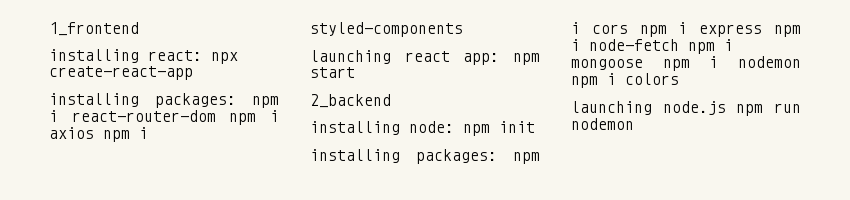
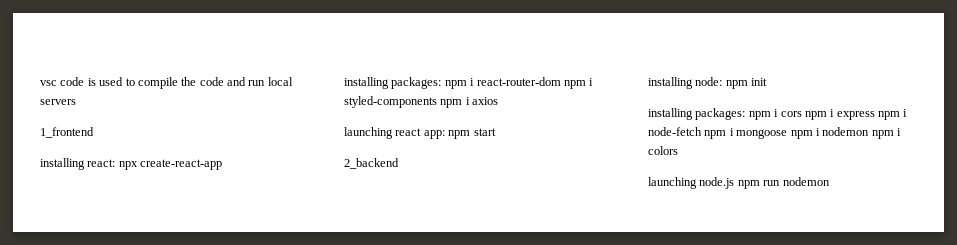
+ vsc code is used to compile the code and run local servers
- installing packages: npm i react-router-dom npm i axios npm i styled-components
+ installing packages: npm i react-router-dom npm i styled-components npm i axios

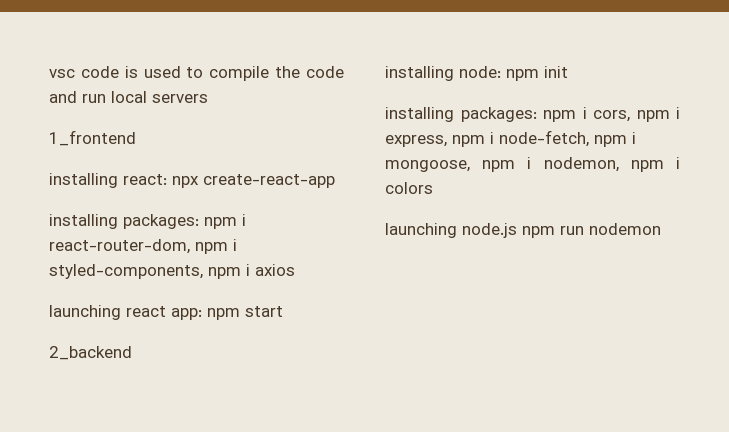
- installing packages: npm i react-router-dom npm i styled-components npm i axios
+ installing packages: npm i react-router-dom, npm i styled-components, npm i axios
- installing packages: npm i cors npm i express npm i node-fetch npm i mongoose npm i nodemon npm i colors
+ installing packages: npm i cors, npm i express, npm i node-fetch, npm i mongoose, npm i nodemon, npm i colors

